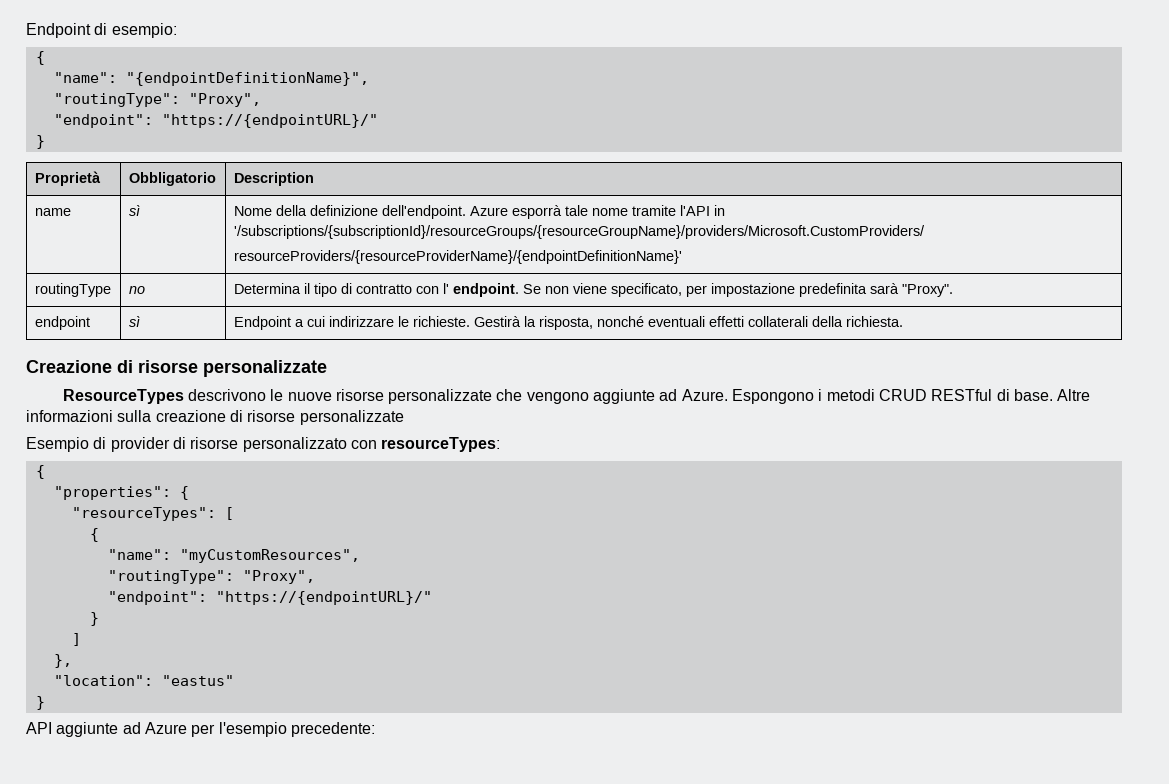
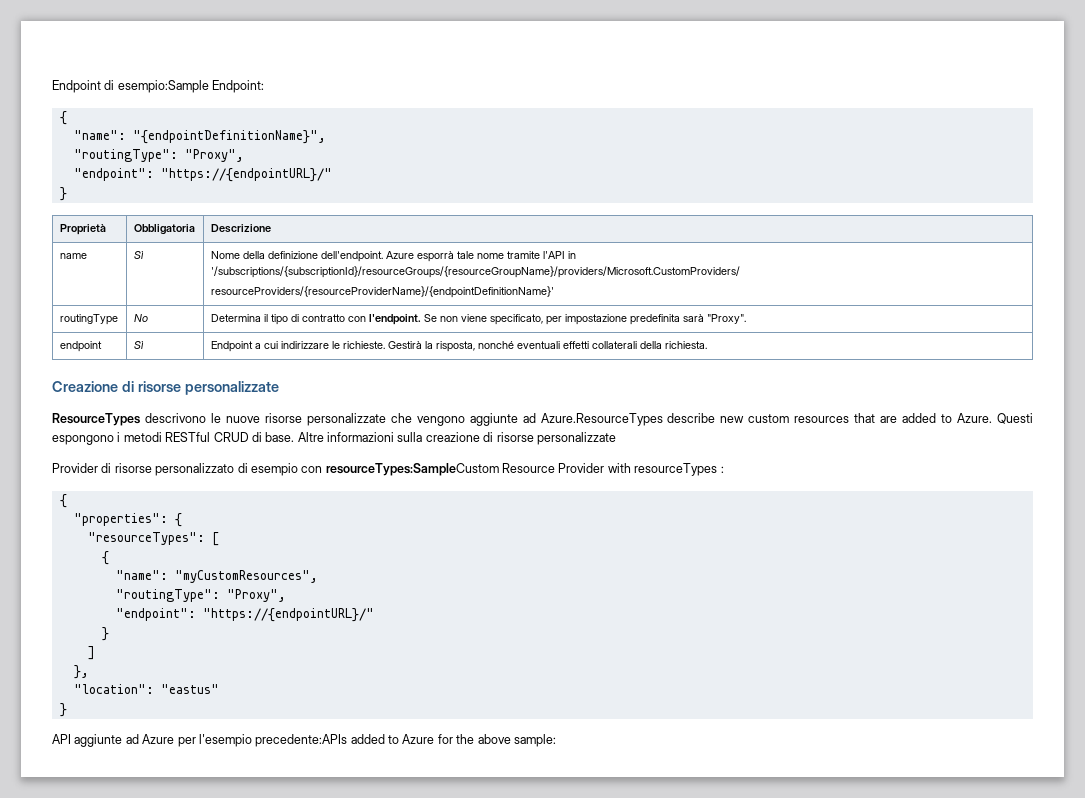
- Endpoint di esempio:
+ Endpoint di esempio:Sample Endpoint:
- Proprietà | Obbligatorio | Description
+ Proprietà | Obbligatoria | Descrizione
- name | sì | Nome della definizione dell'endpoint. Azure esporrà tale nome tramite l'API in '/subscriptions/{subscriptionId}/resourceGroups/{resourceGroupName}/providers/Microsoft.CustomProviders/
+ name | Sì | Nome della definizione dell'endpoint. Azure esporrà tale nome tramite l'API in '/subscriptions/{subscriptionId}/resourceGroups/{resourceGroupName}/providers/Microsoft.CustomProviders/
- routingType | no | Determina il tipo di contratto con l' endpoint. Se non viene specificato, per impostazione predefinita sarà "Proxy".
+ routingType | No | Determina il tipo di contratto con l'endpoint. Se non viene specificato, per impostazione predefinita sarà "Proxy".
- endpoint | sì | Endpoint a cui indirizzare le richieste. Gestirà la risposta, nonché eventuali effetti collaterali della richiesta.
+ endpoint | Sì | Endpoint a cui indirizzare le richieste. Gestirà la risposta, nonché eventuali effetti collaterali della richiesta.
- ResourceTypes descrivono le nuove risorse personalizzate che vengono aggiunte ad Azure. Espongono i metodi CRUD RESTful di base.
+ ResourceTypes descrivono le nuove risorse personalizzate che vengono aggiunte ad Azure.ResourceTypes describe new custom resources that are added to Azure. Questi espongono i metodi RESTful CRUD di base.
- Esempio di provider di risorse personalizzato con resourceTypes:
+ Provider di risorse personalizzato di esempio con resourceTypes:SampleCustom Resource Provider with resourceTypes :
- API aggiunte ad Azure per l'esempio precedente:
+ API aggiunte ad Azure per l'esempio precedente:APIs added to Azure for the above sample:

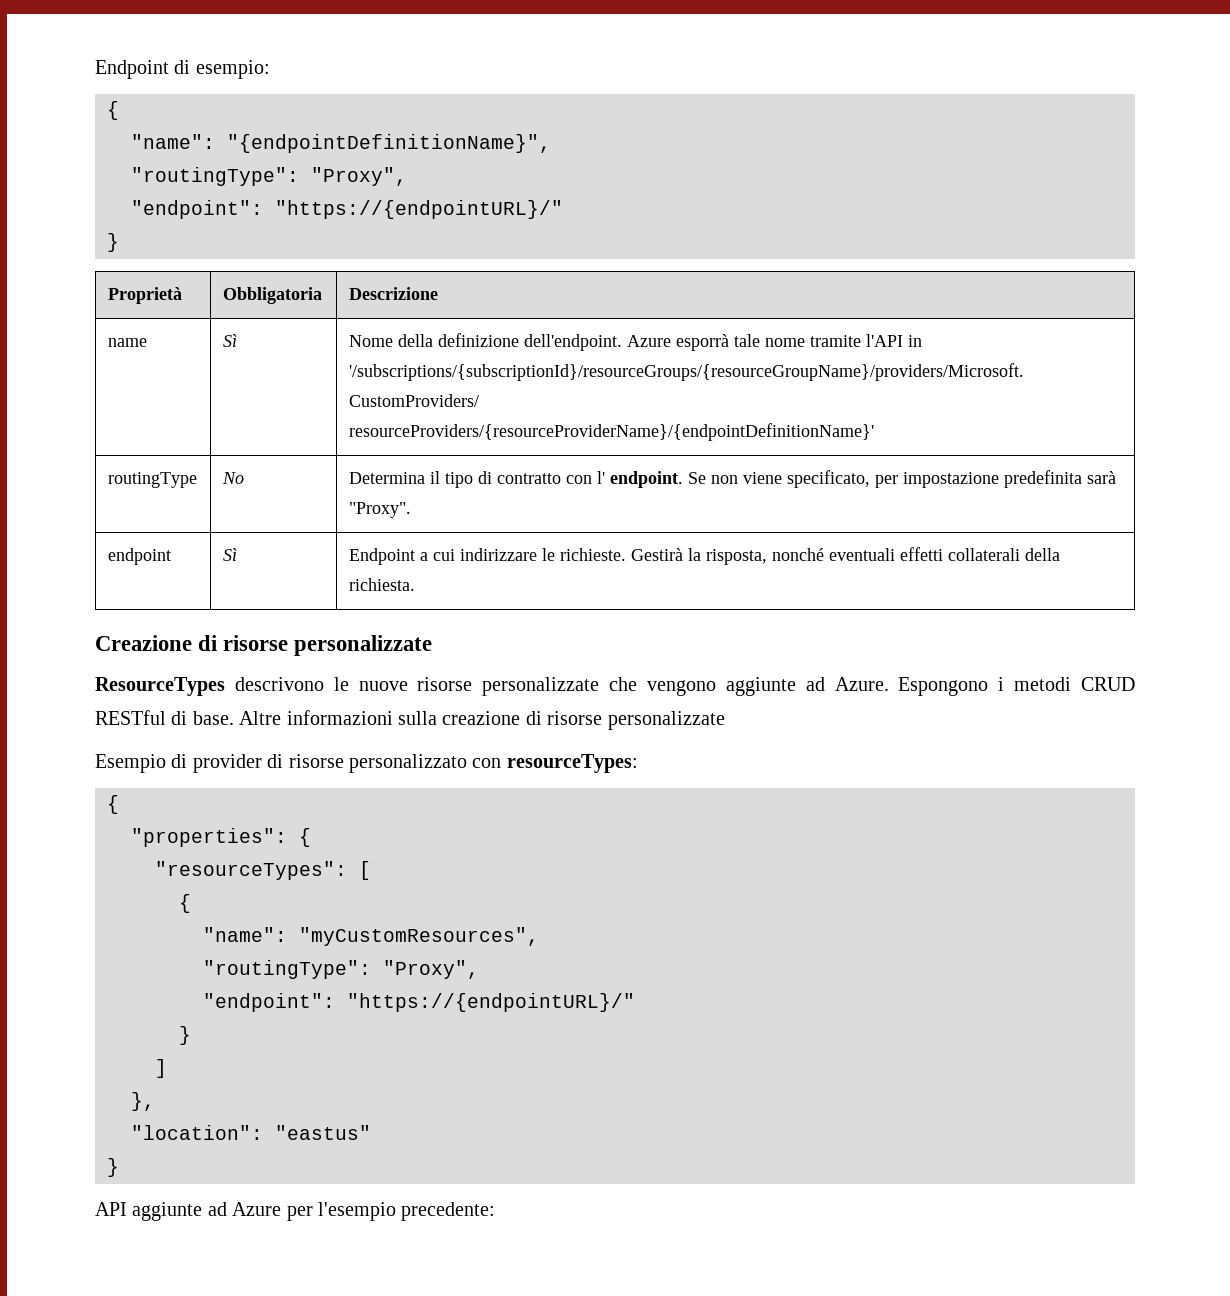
- Endpoint di esempio:Sample Endpoint:
+ Endpoint di esempio:
- routingType | No | Determina il tipo di contratto con l'endpoint. Se non viene specificato, per impostazione predefinita sarà "Proxy".
+ routingType | No | Determina il tipo di contratto con l' endpoint. Se non viene specificato, per impostazione predefinita sarà "Proxy".
- ResourceTypes descrivono le nuove risorse personalizzate che vengono aggiunte ad Azure.ResourceTypes describe new custom resources that are added to Azure. Questi espongono i metodi RESTful CRUD di base.
+ ResourceTypes descrivono le nuove risorse personalizzate che vengono aggiunte ad Azure. Espongono i metodi CRUD RESTful di base.
- Provider di risorse personalizzato di esempio con resourceTypes:SampleCustom Resource Provider with resourceTypes :
+ Esempio di provider di risorse personalizzato con resourceTypes:
- API aggiunte ad Azure per l'esempio precedente:APIs added to Azure for the above sample:
+ API aggiunte ad Azure per l'esempio precedente:

